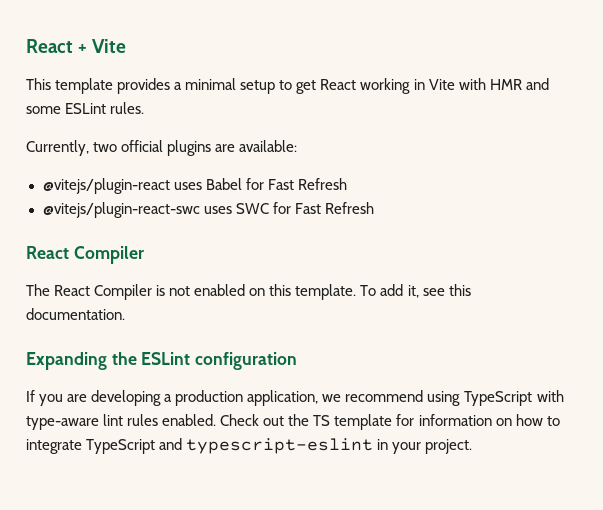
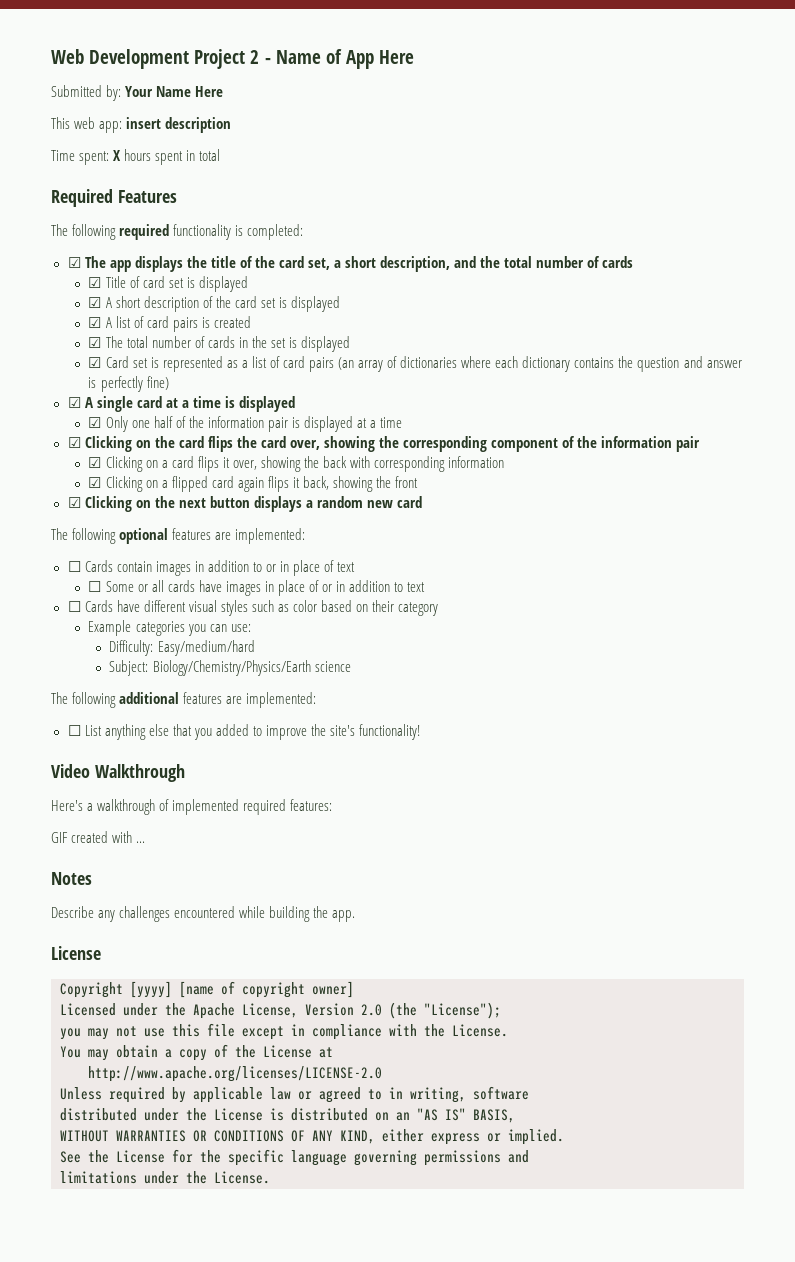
- React + Vite
- This template provides a minimal setup to get React working in Vite with HMR and some ESLint rules.
- Currently, two official plugins are available:
- @vitejs/plugin-react uses Babel for Fast Refresh
- @vitejs/plugin-react-swc uses SWC for Fast Refresh
- React Compiler
- The React Compiler is not enabled on this template. To add it, see this documentation.
- Expanding the ESLint configuration
- If you are developing a production application, we recommend using TypeScript with type-aware lint rules enabled. Check out the TS template for information on how to integrate TypeScript and typescript-eslint in your project.
+ Web Development Project 2 - Name of App Here
+ Submitted by: Your Name Here
+ This web app: insert description
+ Time spent: X hours spent in total
+ Required Features
+ The following required functionality is completed:
+ ☑ The app displays the title of the card set, a short description, and the total number of cards
+ ☑ Title of card set is displayed
+ ☑ A short description of the card set is displayed
+ ☑ A list of card pairs is created
+ ☑ The total number of cards in the set is displayed
+ ☑ Card set is represented as a list of card pairs (an array of dictionaries where each dictionary contains the question and answer is perfectly fine)
+ ☑ A single card at a time is displayed
+ ☑ Only one half of the information pair is displayed at a time
+ ☑ Clicking on the card flips the card over, showing the corresponding component of the information pair
+ ☑ Clicking on a card flips it over, showing the back with corresponding information
+ ☑ Clicking on a flipped card again flips it back, showing the front
+ ☑ Clicking on the next button displays a random new card
+ The following optional features are implemented:
+ ☐ Cards contain images in addition to or in place of text
+ ☐ Some or all cards have images in place of or in addition to text
+ ☐ Cards have different visual styles such as color based on their category
+ Example categories you can use:
+ Difficulty: Easy/medium/hard
+ Subject: Biology/Chemistry/Physics/Earth science
+ The following additional features are implemented:
+ ☐ List anything else that you added to improve the site's functionality!
+ Video Walkthrough
+ Here's a walkthrough of implemented required features:
+ GIF created with ...
+ Notes
+ Describe any challenges encountered while building the app.
+ License
+ Copyright [yyyy] [name of copyright owner]
+ Licensed under the Apache License, Version 2.0 (the "License");
+ you may not use this file except in compliance with the License.
+ You may obtain a copy of the License at
+ http://www.apache.org/licenses/LICENSE-2.0
+ Unless required by applicable law or agreed to in writing, software
+ distributed under the License is distributed on an "AS IS" BASIS,
+ WITHOUT WARRANTIES OR CONDITIONS OF ANY KIND, either express or implied.
+ See the License for the specific language governing permissions and
+ limitations under the License.

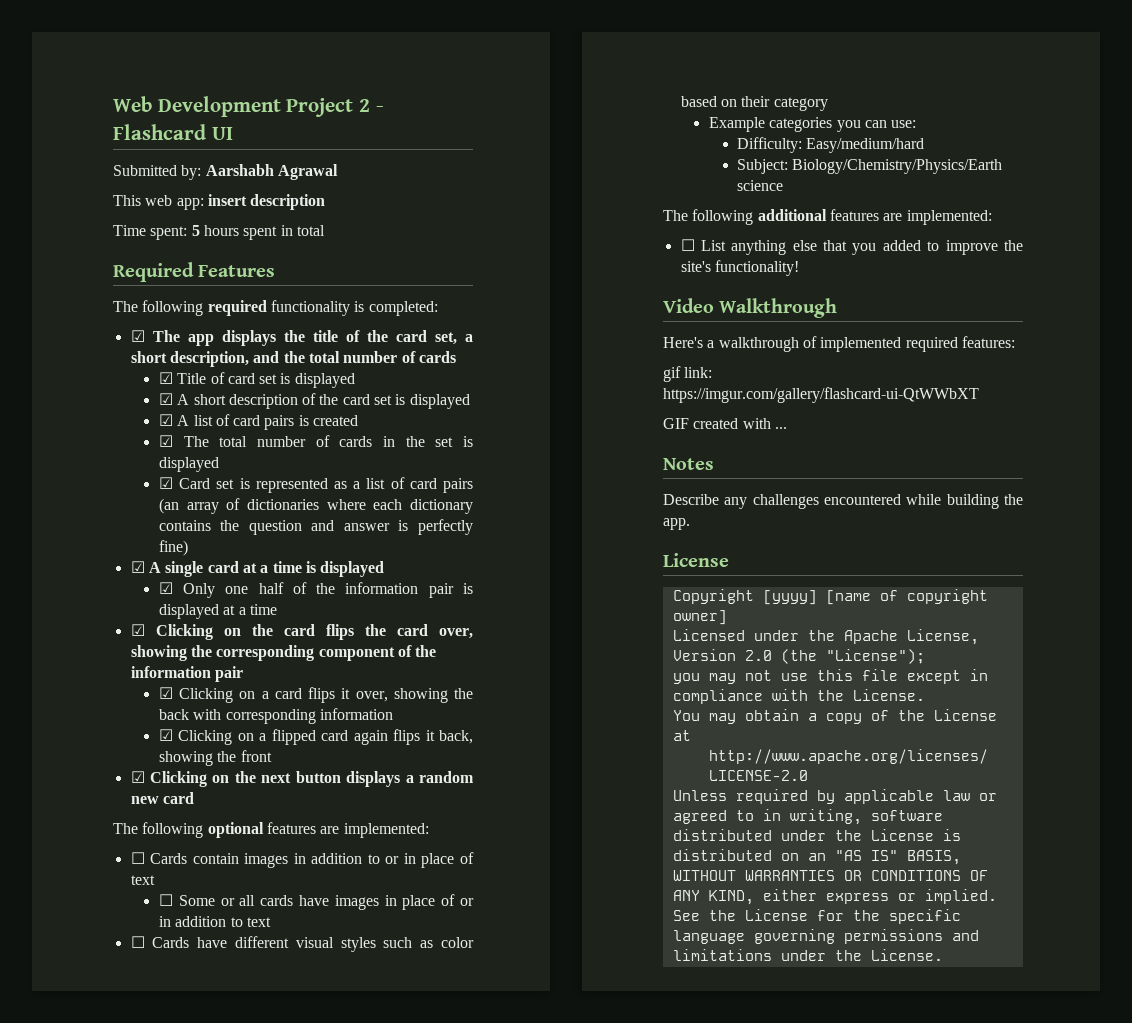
- Web Development Project 2 - Name of App Here
+ Web Development Project 2 - Flashcard UI
- Submitted by: Your Name Here
+ Submitted by: Aarshabh Agrawal
- Time spent: X hours spent in total
+ Time spent: 5 hours spent in total
+ gif link: https://imgur.com/gallery/flashcard-ui-QtWWbXT

